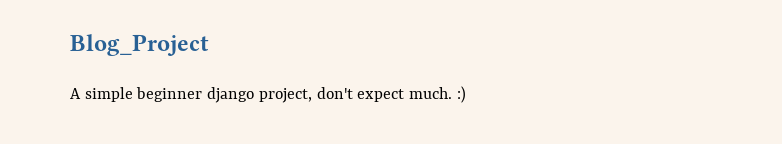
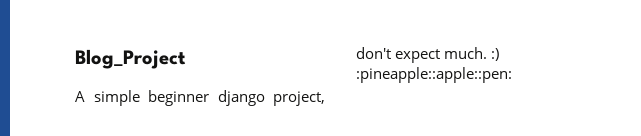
- A simple beginner django project, don't expect much. :)
+ A simple beginner django project, don't expect much. :) :pineapple::apple::pen:

